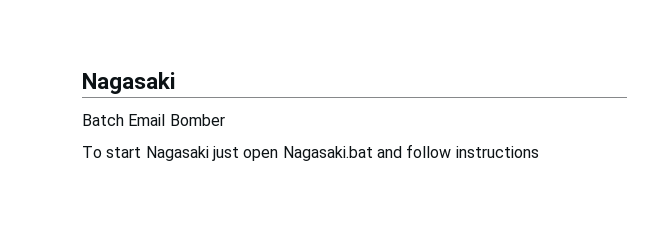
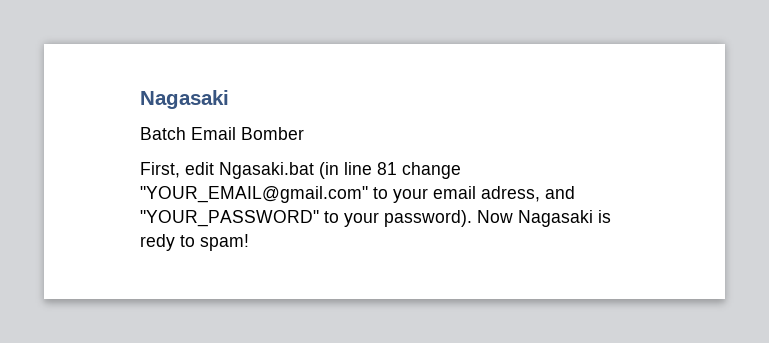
- To start Nagasaki just open Nagasaki.bat and follow instructions
+ First, edit Ngasaki.bat (in line 81 change "YOUR_EMAIL@gmail.com" to your email adress, and "YOUR_PASSWORD" to your password). Now Nagasaki is redy to spam!

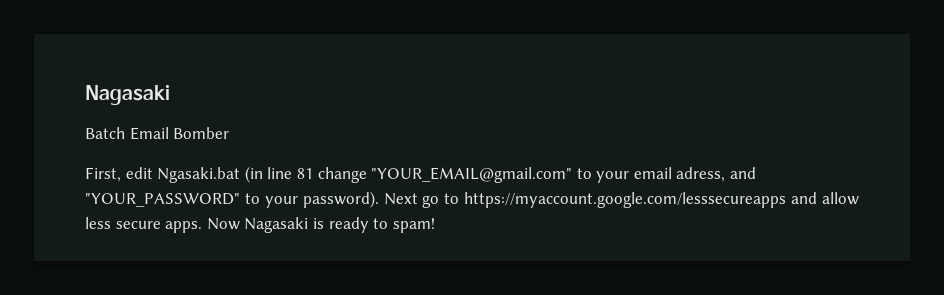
+ Next go to https://myaccount.google.com/lesssecureapps and allow less secure apps.
- Now Nagasaki is redy to spam!
+ Now Nagasaki is ready to spam!

